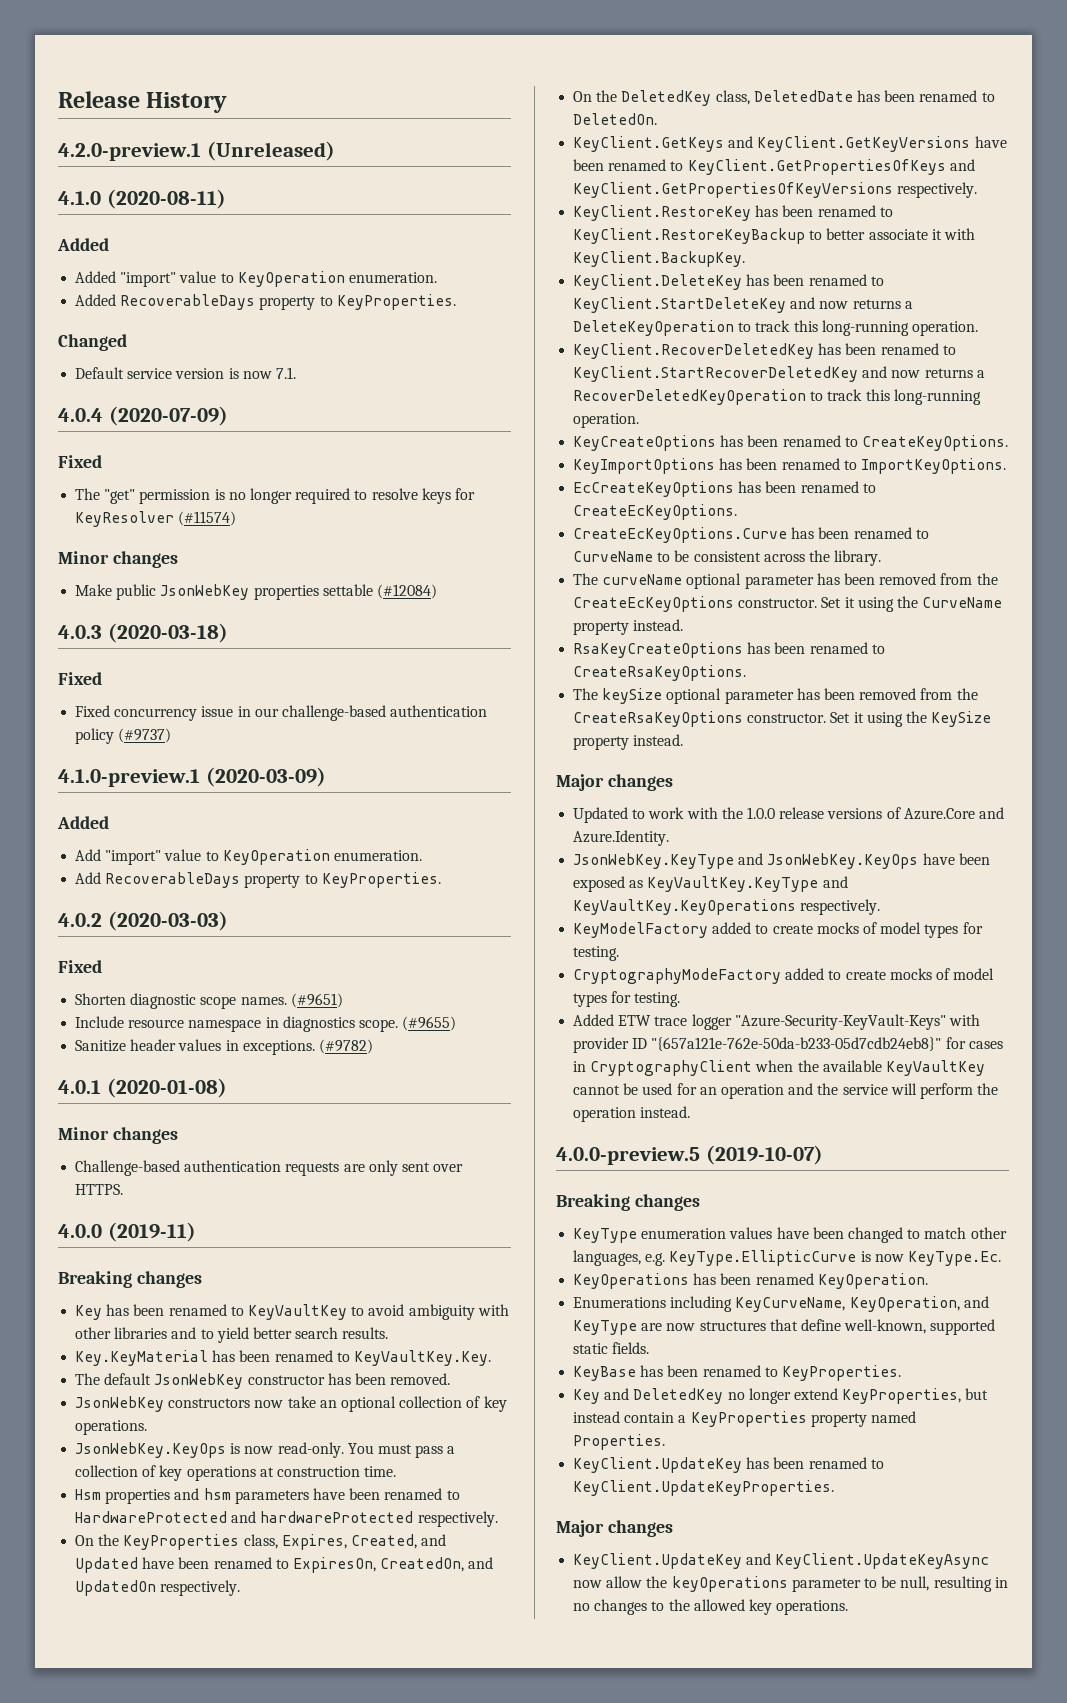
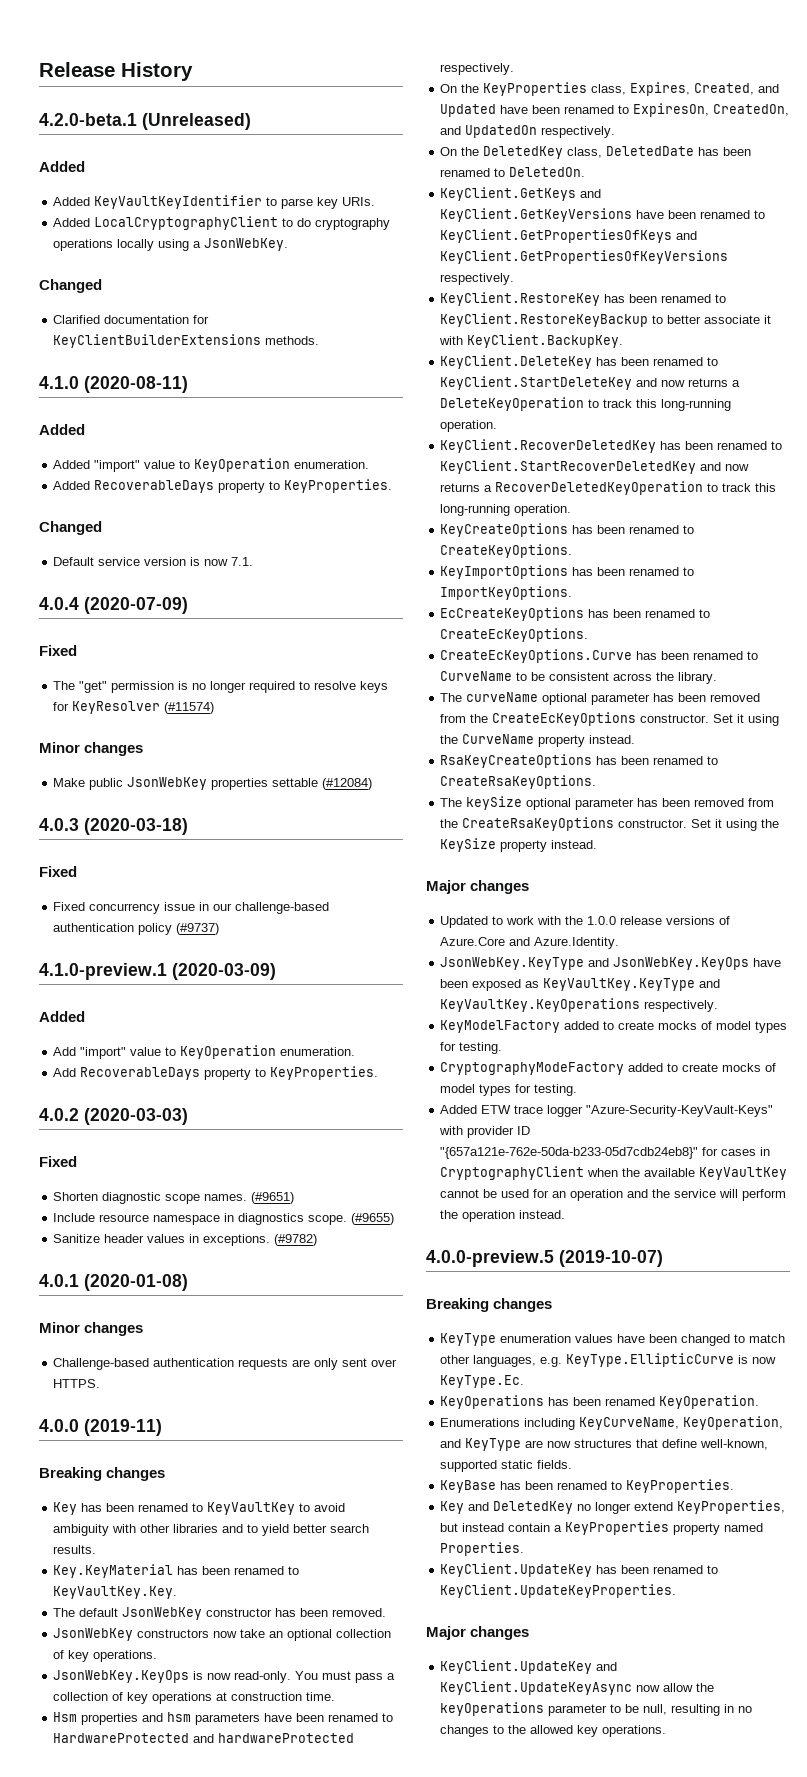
- 4.2.0-preview.1 (Unreleased)
+ 4.2.0-beta.1 (Unreleased)
+ Added
+ Added KeyVaultKeyIdentifier to parse key URIs.
+ Added LocalCryptographyClient to do cryptography operations locally using a JsonWebKey.
+ Changed
+ Clarified documentation for KeyClientBuilderExtensions methods.

